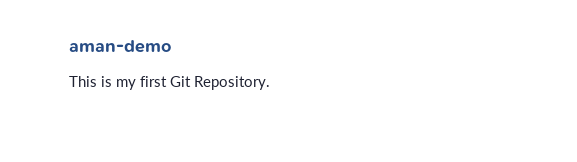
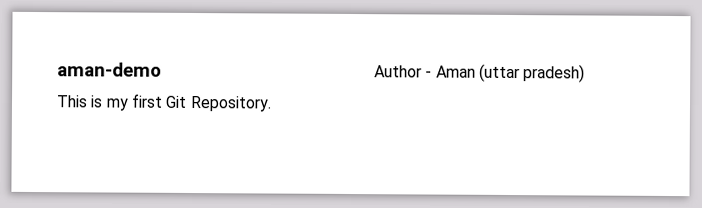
+ Author - Aman (uttar pradesh)

